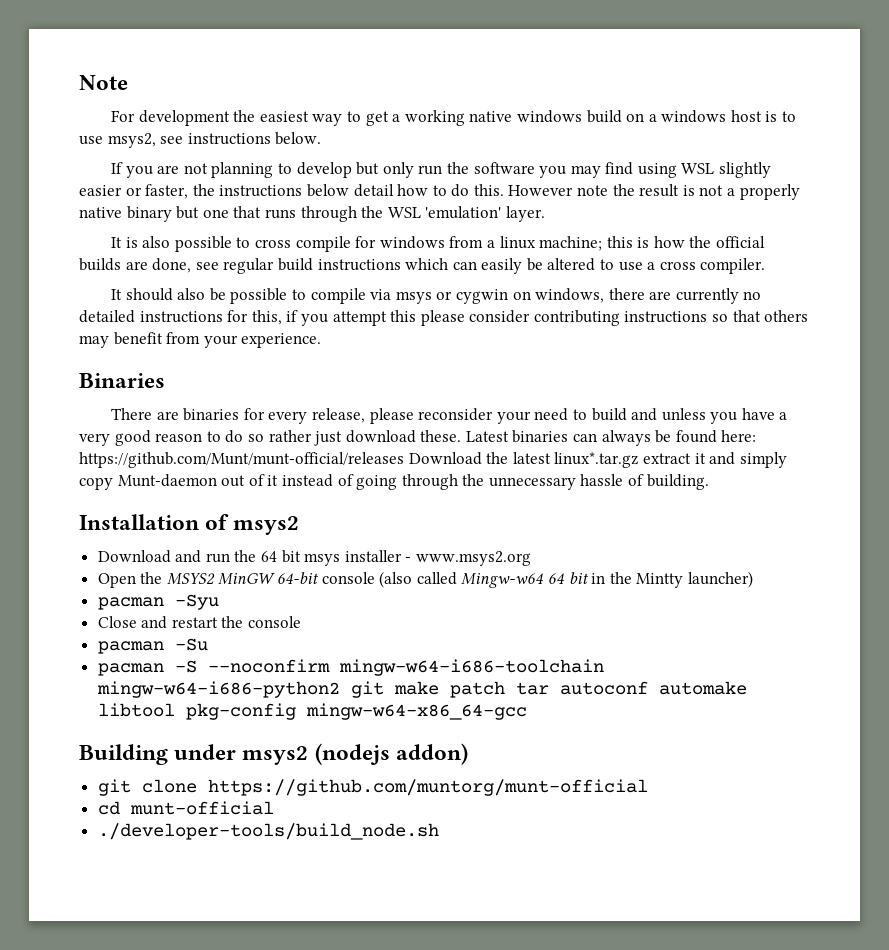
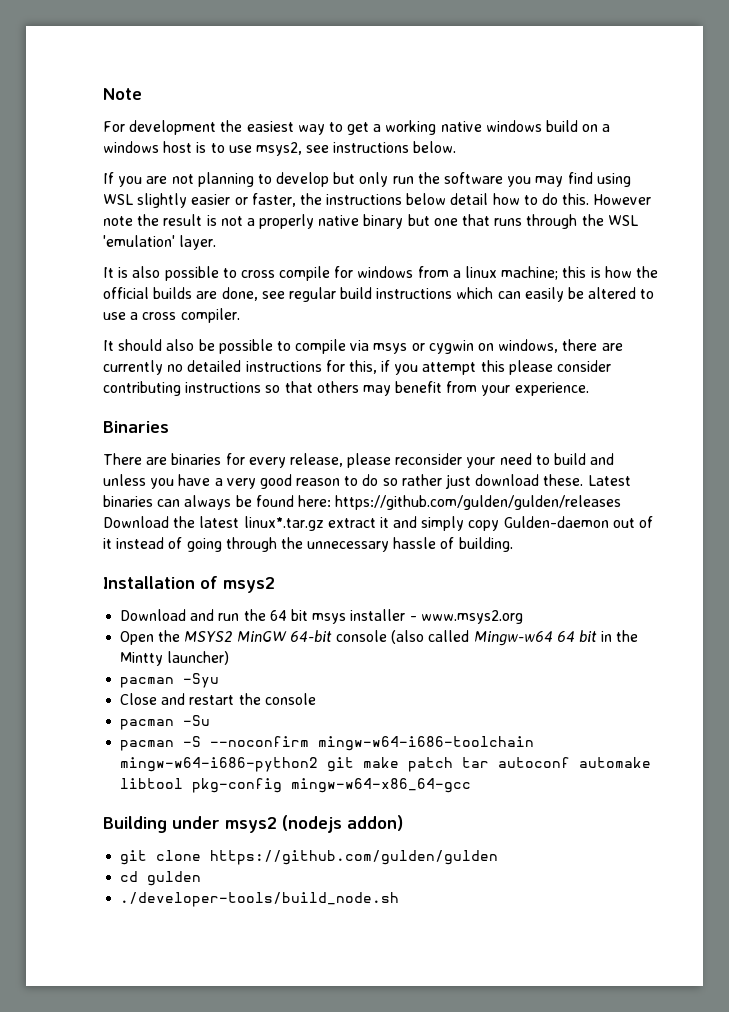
- Latest binaries can always be found here: https://github.com/Munt/munt-official/releases Download the latest linux*.tar.gz extract it and simply copy Munt-daemon out of it instead of going through the unnecessary hassle of building.
+ Latest binaries can always be found here: https://github.com/gulden/gulden/releases Download the latest linux*.tar.gz extract it and simply copy Gulden-daemon out of it instead of going through the unnecessary hassle of building.
- git clone https://github.com/muntorg/munt-official
+ git clone https://github.com/gulden/gulden
- cd munt-official
+ cd gulden

